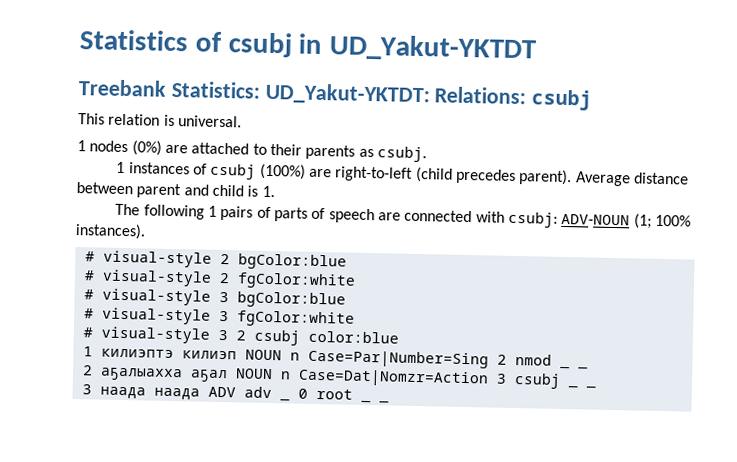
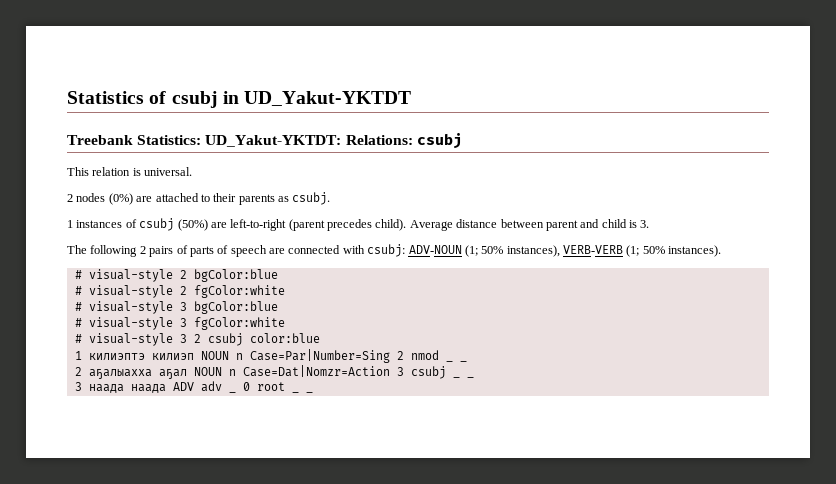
- 1 nodes (0%) are attached to their parents as csubj.
+ 2 nodes (0%) are attached to their parents as csubj.
- 1 instances of csubj (100%) are right-to-left (child precedes parent).
+ 1 instances of csubj (50%) are left-to-right (parent precedes child).
- Average distance between parent and child is 1.
+ Average distance between parent and child is 3.
- The following 1 pairs of parts of speech are connected with csubj: ADV-NOUN (1; 100% instances).
+ The following 2 pairs of parts of speech are connected with csubj: ADV-NOUN (1; 50% instances), VERB-VERB (1; 50% instances).

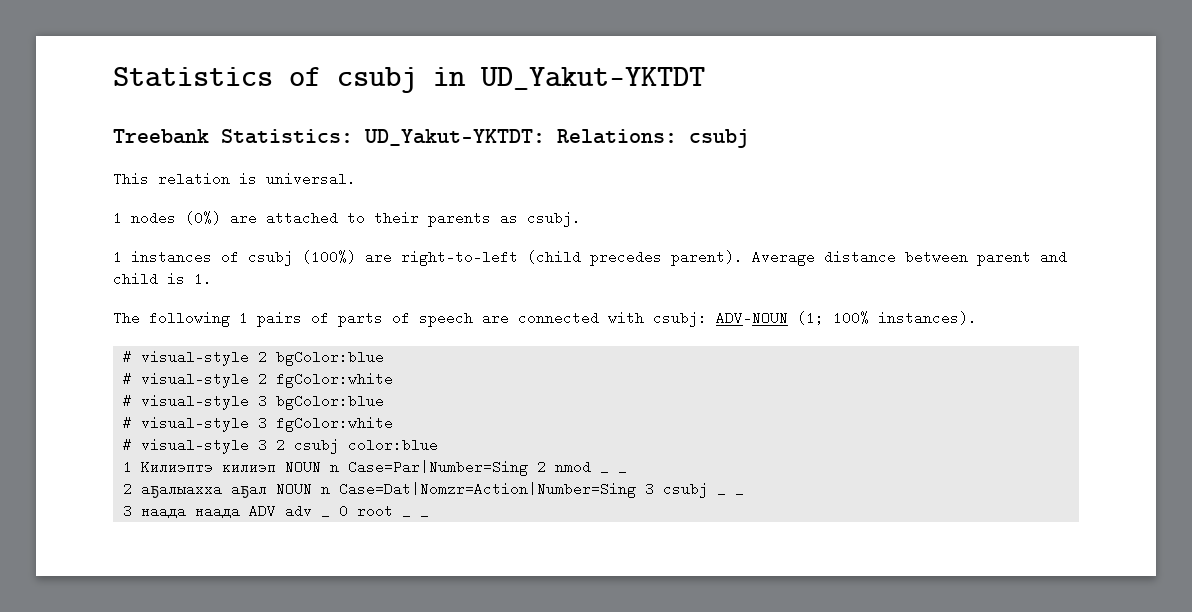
- 2 nodes (0%) are attached to their parents as csubj.
+ 1 nodes (0%) are attached to their parents as csubj.
- 1 instances of csubj (50%) are left-to-right (parent precedes child).
+ 1 instances of csubj (100%) are right-to-left (child precedes parent).
- Average distance between parent and child is 3.
+ Average distance between parent and child is 1.
- The following 2 pairs of parts of speech are connected with csubj: ADV-NOUN (1; 50% instances), VERB-VERB (1; 50% instances).
+ The following 1 pairs of parts of speech are connected with csubj: ADV-NOUN (1; 100% instances).
- 1 килиэптэ килиэп NOUN n Case=Par|Number=Sing 2 nmod _ _
+ 1 Килиэптэ килиэп NOUN n Case=Par|Number=Sing 2 nmod _ _
- 2 аҕалыахха аҕал NOUN n Case=Dat|Nomzr=Action 3 csubj _ _
+ 2 аҕалыахха аҕал NOUN n Case=Dat|Nomzr=Action|Number=Sing 3 csubj _ _

